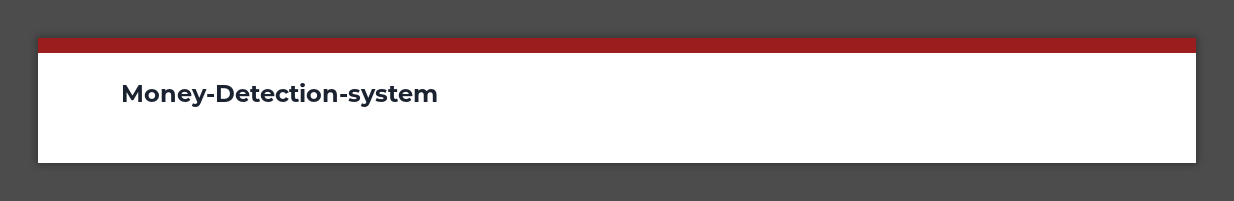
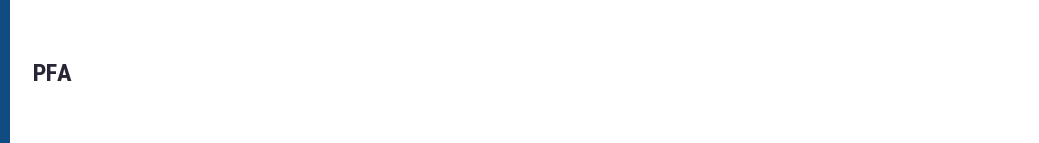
- Money-Detection-system
+ PFA

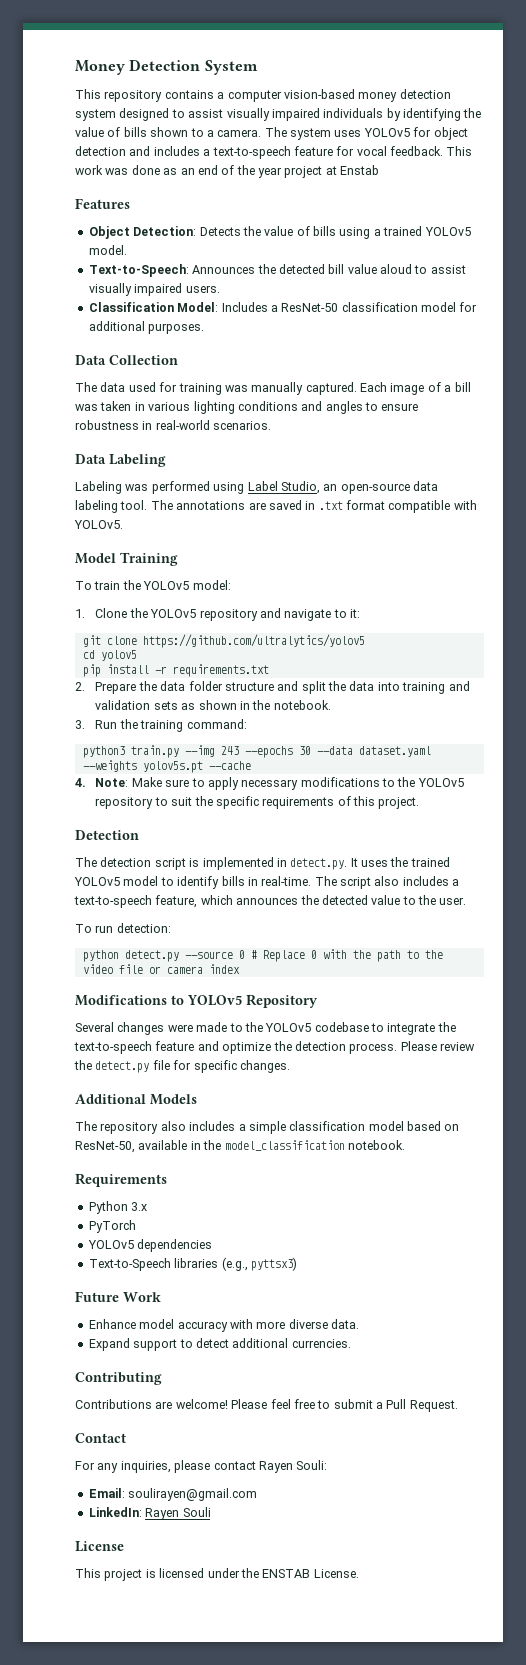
- PFA
+ Money Detection System
+ This repository contains a computer vision-based money detection system designed to assist visually impaired individuals by identifying the value of bills shown to a camera. The system uses YOLOv5 for object detection and includes a text-to-speech feature for vocal feedback. This work was done as an end of the year project at Enstab
+ Features
+ Object Detection: Detects the value of bills using a trained YOLOv5 model.
+ Text-to-Speech: Announces the detected bill value aloud to assist visually impaired users.
+ Classification Model: Includes a ResNet-50 classification model for additional purposes.
+ Data Collection
+ The data used for training was manually captured. Each image of a bill was taken in various lighting conditions and angles to ensure robustness in real-world scenarios.
+ Data Labeling
+ Labeling was performed using Label Studio, an open-source data labeling tool. The annotations are saved in .txt format compatible with YOLOv5.
+ Model Training
+ To train the YOLOv5 model:
+ 1. Clone the YOLOv5 repository and navigate to it:
+ git clone https://github.com/ultralytics/yolov5
+ cd yolov5
+ pip install -r requirements.txt
+ 2. Prepare the data folder structure and split the data into training and validation sets as shown in the notebook.
+ 3. Run the training command:
+ python3 train.py --img 243 --epochs 30 --data dataset.yaml --weights yolov5s.pt --cache
+ 4. Note: Make sure to apply necessary modifications to the YOLOv5 repository to suit the specific requirements of this project.
+ Detection
+ The detection script is implemented in detect.py. It uses the trained YOLOv5 model to identify bills in real-time. The script also includes a text-to-speech feature, which announces the detected value to the user.
+ To run detection:
+ python detect.py --source 0 # Replace 0 with the path to the video file or camera index
+ Modifications to YOLOv5 Repository
+ Several changes were made to the YOLOv5 codebase to integrate the text-to-speech feature and optimize the detection process. Please review the detect.py file for specific changes.
+ Additional Models
+ The repository also includes a simple classification model based on ResNet-50, available in the model_classification notebook.
+ Requirements
+ Python 3.x
+ PyTorch
+ YOLOv5 dependencies
+ Text-to-Speech libraries (e.g., pyttsx3)
+ Future Work
+ Enhance model accuracy with more diverse data.
+ Expand support to detect additional currencies.
+ Contributing
+ Contributions are welcome! Please feel free to submit a Pull Request.
+ Contact
+ For any inquiries, please contact Rayen Souli:
+ Email: soulirayen@gmail.com
+ LinkedIn: Rayen Souli
+ License
+ This project is licensed under the ENSTAB License.

